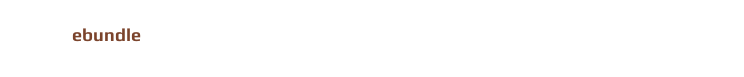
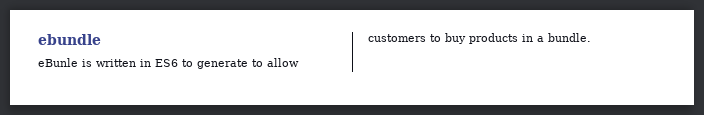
+ eBunle is written in ES6 to generate to allow customers to buy products in a bundle.

